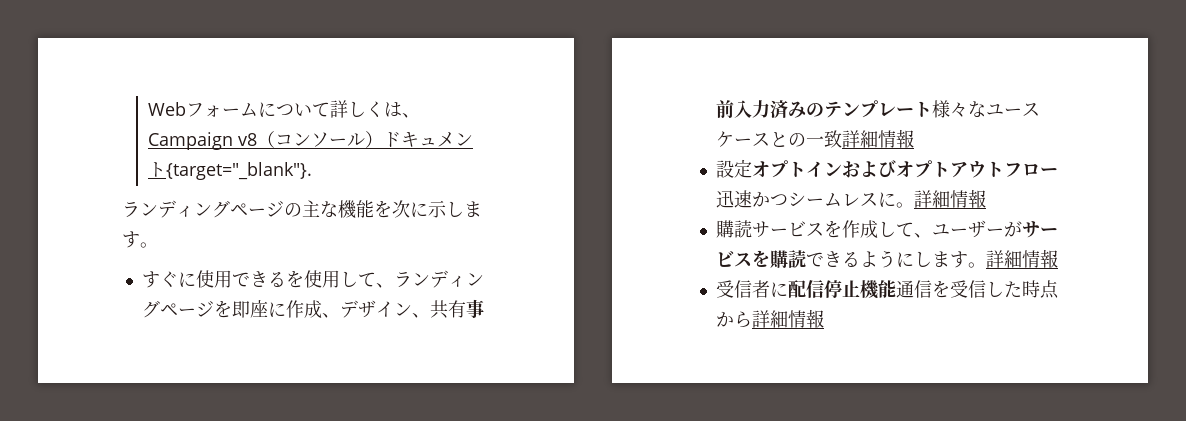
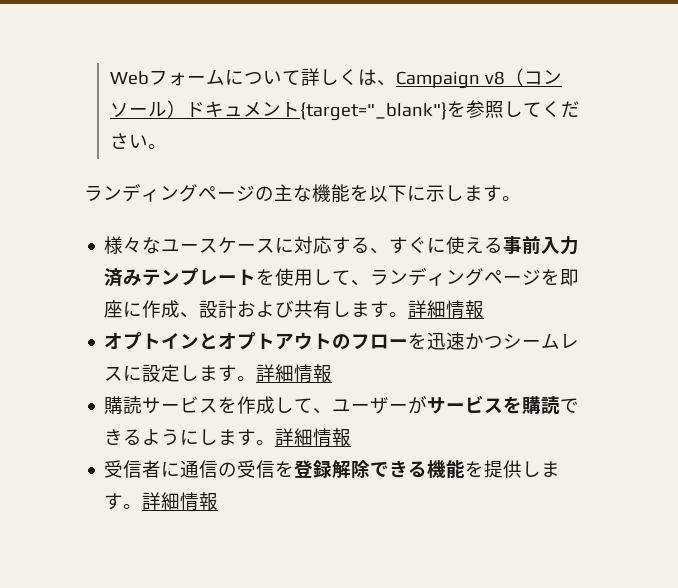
- Webフォームについて詳しくは、Campaign v8（コンソール）ドキュメント{target="_blank"}.
+ Webフォームについて詳しくは、Campaign v8（コンソール）ドキュメント{target="_blank"}を参照してください。
- ランディングページの主な機能を次に示します。
+ ランディングページの主な機能を以下に示します。
- すぐに使用できるを使用して、ランディングページを即座に作成、デザイン、共有事前入力済みのテンプレート様々なユースケースとの一致詳細情報
- 設定オプトインおよびオプトアウトフロー迅速かつシームレスに。
+ 様々なユースケースに対応する、すぐに使える事前入力済みテンプレートを使用して、ランディングページを即座に作成、設計および共有します。詳細情報
+ オプトインとオプトアウトのフローを迅速かつシームレスに設定します。
- 受信者に配信停止機能通信を受信した時点から詳細情報
+ 受信者に通信の受信を登録解除できる機能を提供します。詳細情報

